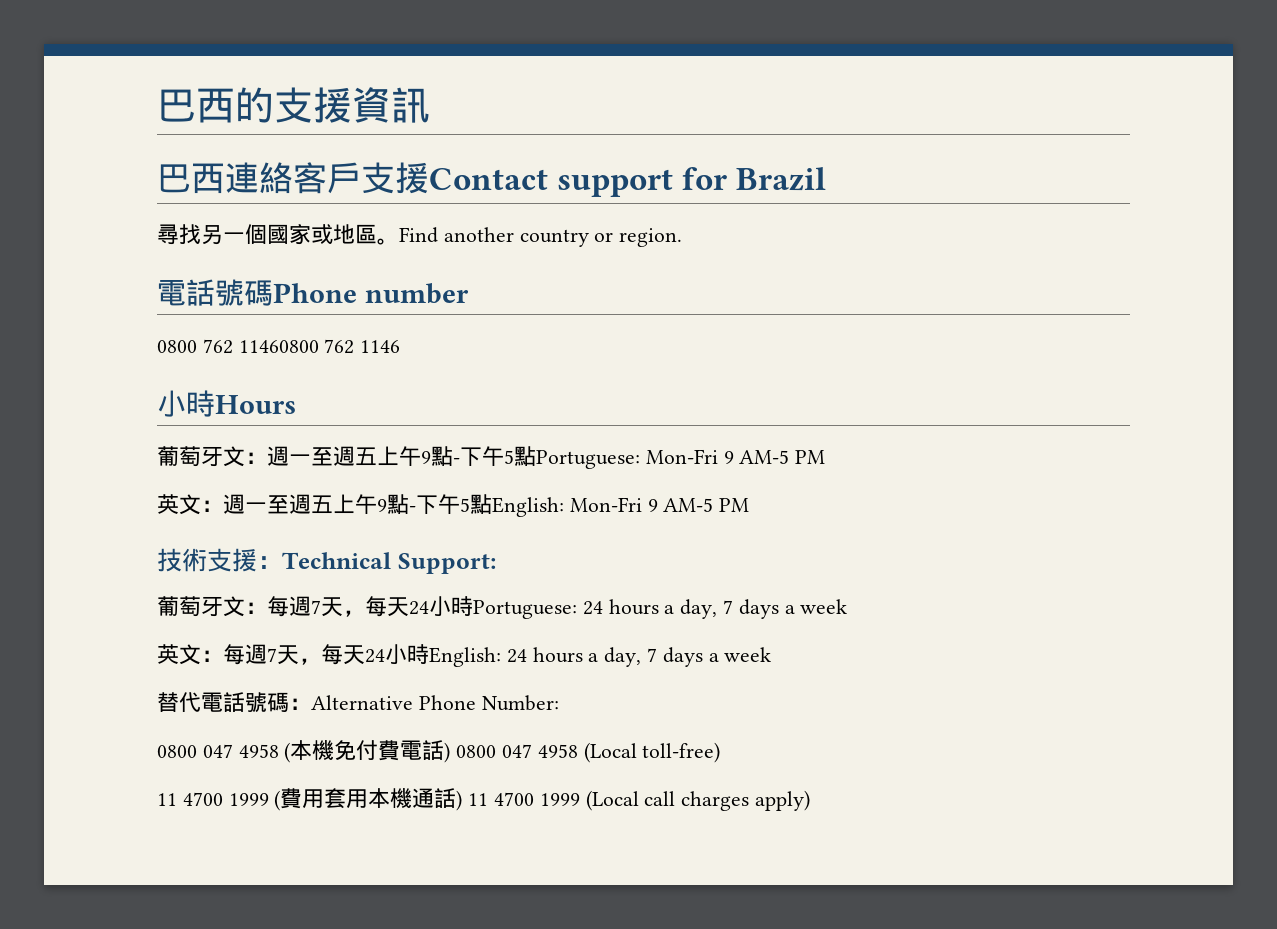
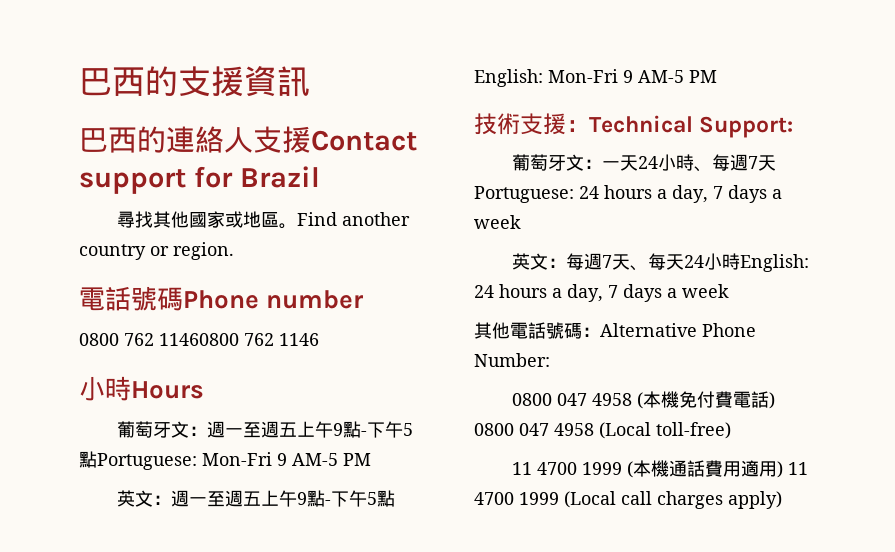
- 巴西連絡客戶支援Contact support for Brazil
+ 巴西的連絡人支援Contact support for Brazil
- 尋找另一個國家或地區。
+ 尋找其他國家或地區。
- 葡萄牙文：每週7天，每天24小時Portuguese: 24 hours a day, 7 days a week
+ 葡萄牙文：一天24小時、每週7天Portuguese: 24 hours a day, 7 days a week
- 英文：每週7天，每天24小時English: 24 hours a day, 7 days a week
+ 英文：每週7天、每天24小時English: 24 hours a day, 7 days a week
- 替代電話號碼：Alternative Phone Number:
+ 其他電話號碼：Alternative Phone Number:
- 11 4700 1999 (費用套用本機通話) 11 4700 1999 (Local call charges apply)
+ 11 4700 1999 (本機通話費用適用) 11 4700 1999 (Local call charges apply)

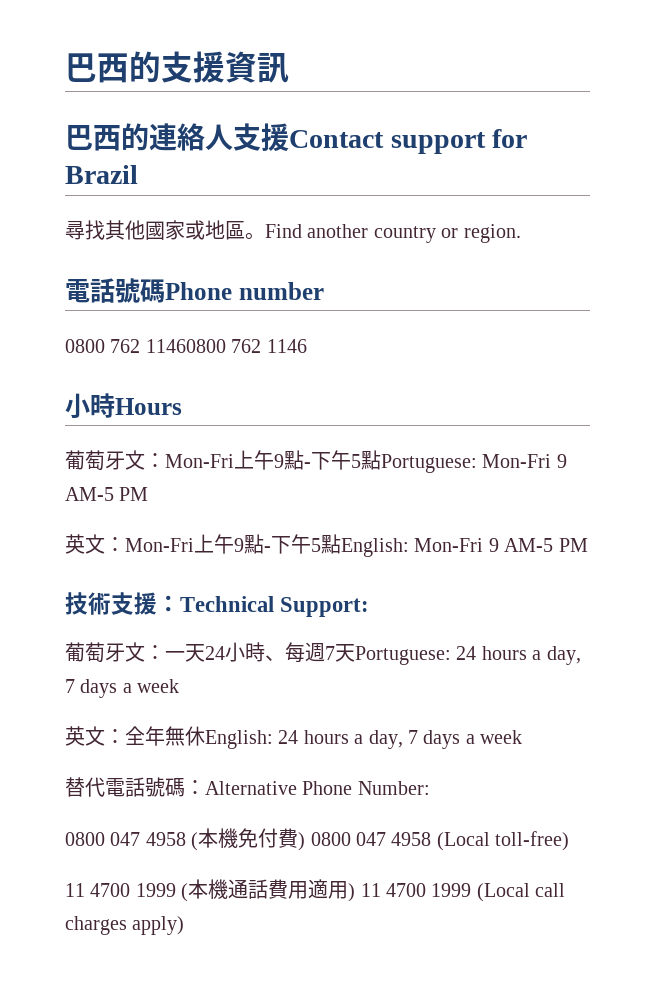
- 葡萄牙文：週一至週五上午9點-下午5點Portuguese: Mon-Fri 9 AM-5 PM
+ 葡萄牙文：Mon-Fri上午9點-下午5點Portuguese: Mon-Fri 9 AM-5 PM
- 英文：週一至週五上午9點-下午5點English: Mon-Fri 9 AM-5 PM
+ 英文：Mon-Fri上午9點-下午5點English: Mon-Fri 9 AM-5 PM
- 英文：每週7天、每天24小時English: 24 hours a day, 7 days a week
+ 英文：全年無休English: 24 hours a day, 7 days a week
- 其他電話號碼：Alternative Phone Number:
+ 替代電話號碼：Alternative Phone Number:
- 0800 047 4958 (本機免付費電話) 0800 047 4958 (Local toll-free)
+ 0800 047 4958 (本機免付費) 0800 047 4958 (Local toll-free)

